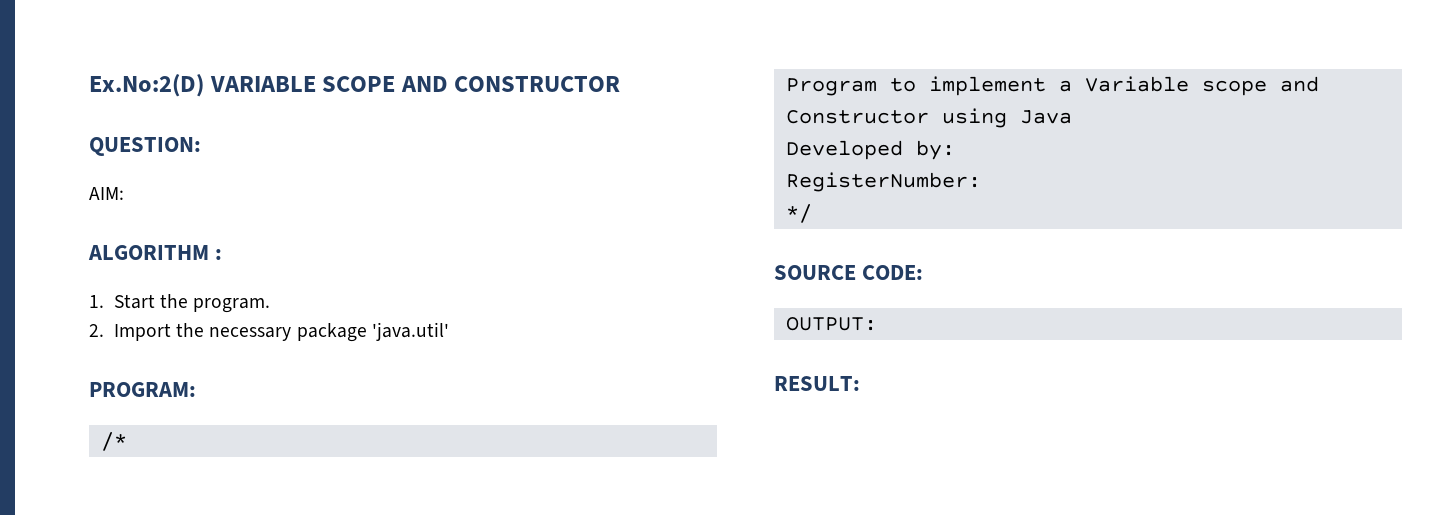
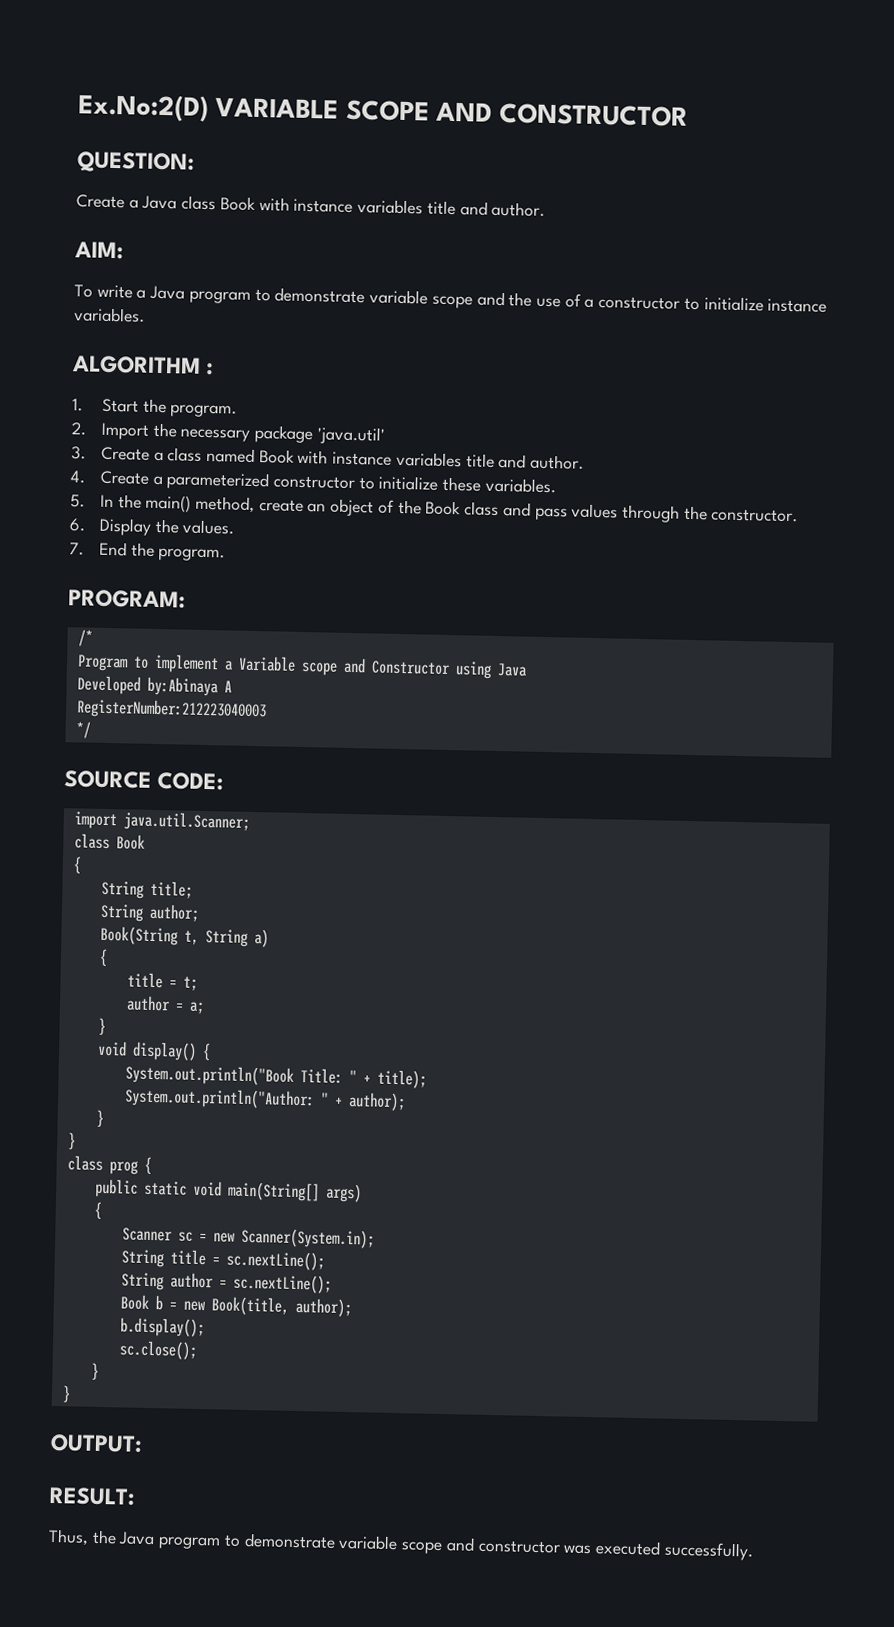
+ Create a Java class Book with instance variables title and author.
  AIM:
+ To write a Java program to demonstrate variable scope and the use of a constructor to initialize instance variables.
+ 3. Create a class named Book with instance variables title and author.
+ 4. Create a parameterized constructor to initialize these variables.
+ 5. In the main() method, create an object of the Book class and pass values through the constructor.
+ 6. Display the values.
+ 7. End the program.
- Developed by:
- RegisterNumber:
+ Developed by:Abinaya A
+ RegisterNumber:212223040003
+ import java.util.Scanner;
+ class Book
+ {
+ String title;
+ String author;
+ Book(String t, String a)
+ {
+ title = t;
+ author = a;
+ }
+ void display() {
+ System.out.println("Book Title: " + title);
+ System.out.println("Author: " + author);
+ }
+ }
+ class prog {
+ public static void main(String[] args)
+ {
+ Scanner sc = new Scanner(System.in);
+ String title = sc.nextLine();
+ String author = sc.nextLine();
+ Book b = new Book(title, author);
+ b.display();
+ sc.close();
+ }
+ }
  OUTPUT:
  RESULT:
+ Thus, the Java program to demonstrate variable scope and constructor was executed successfully.

